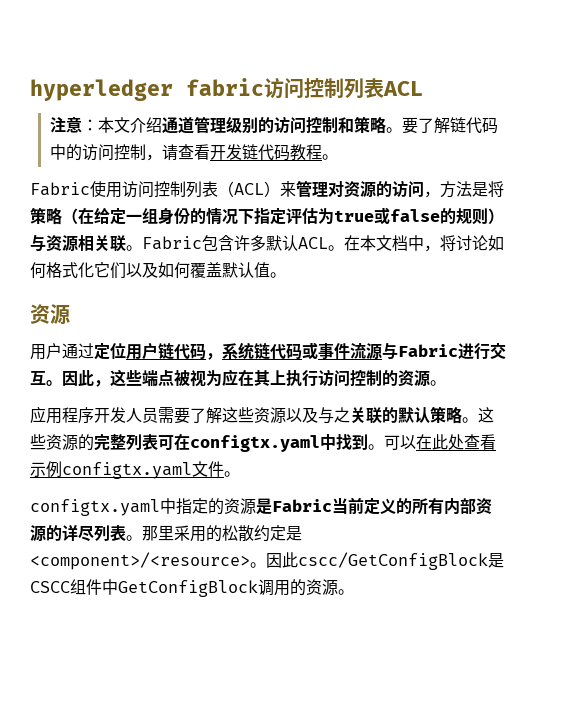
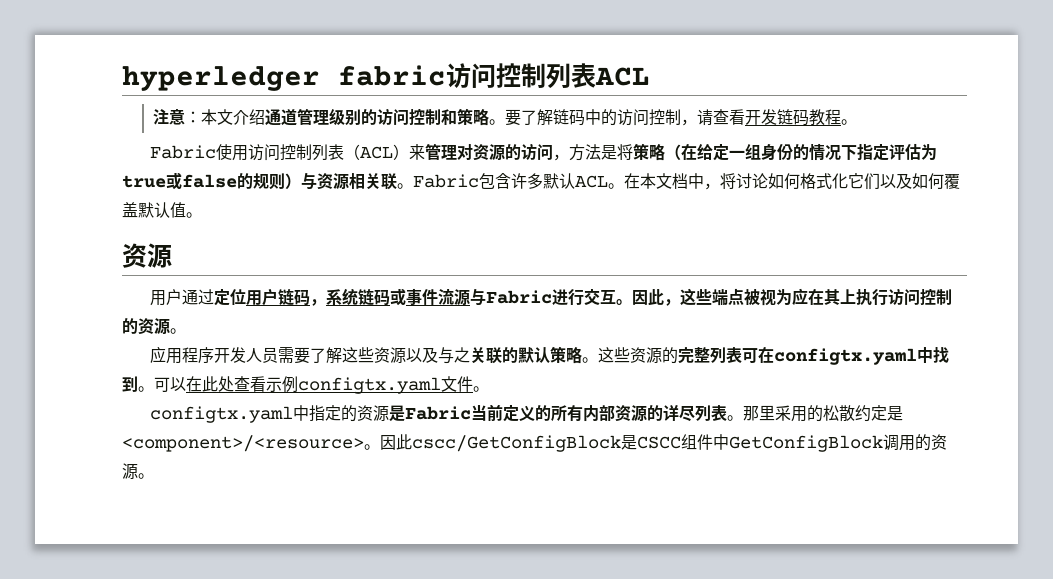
- 要了解链代码中的访问控制，请查看开发链代码教程。
+ 要了解链码中的访问控制，请查看开发链码教程。
- 用户通过定位用户链代码，系统链代码或事件流源与Fabric进行交互。
+ 用户通过定位用户链码，系统链码或事件流源与Fabric进行交互。

